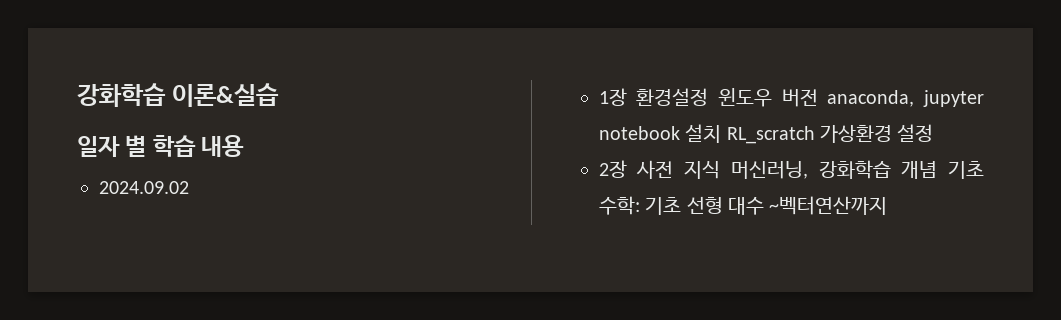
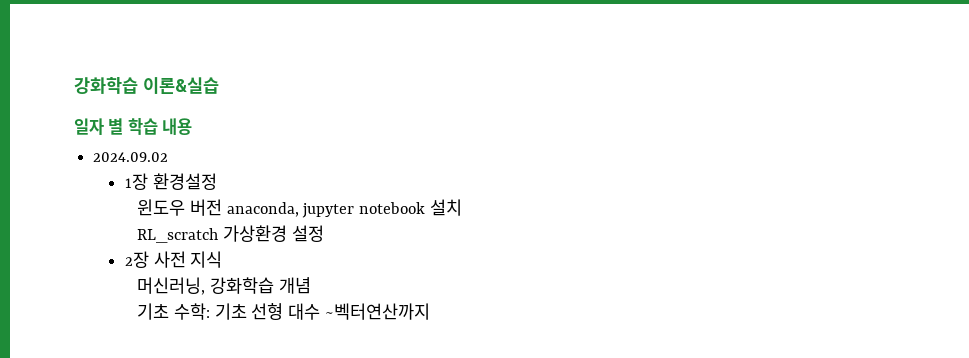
- 1장 환경설정 윈도우 버전 anaconda, jupyter notebook 설치 RL_scratch 가상환경 설정
+ 1장 환경설정
+ 윈도우 버전 anaconda, jupyter notebook 설치
+ RL_scratch 가상환경 설정
- 2장 사전 지식 머신러닝, 강화학습 개념 기초 수학: 기초 선형 대수 ~벡터연산까지
+ 2장 사전 지식
+ 머신러닝, 강화학습 개념
+ 기초 수학: 기초 선형 대수 ~벡터연산까지

